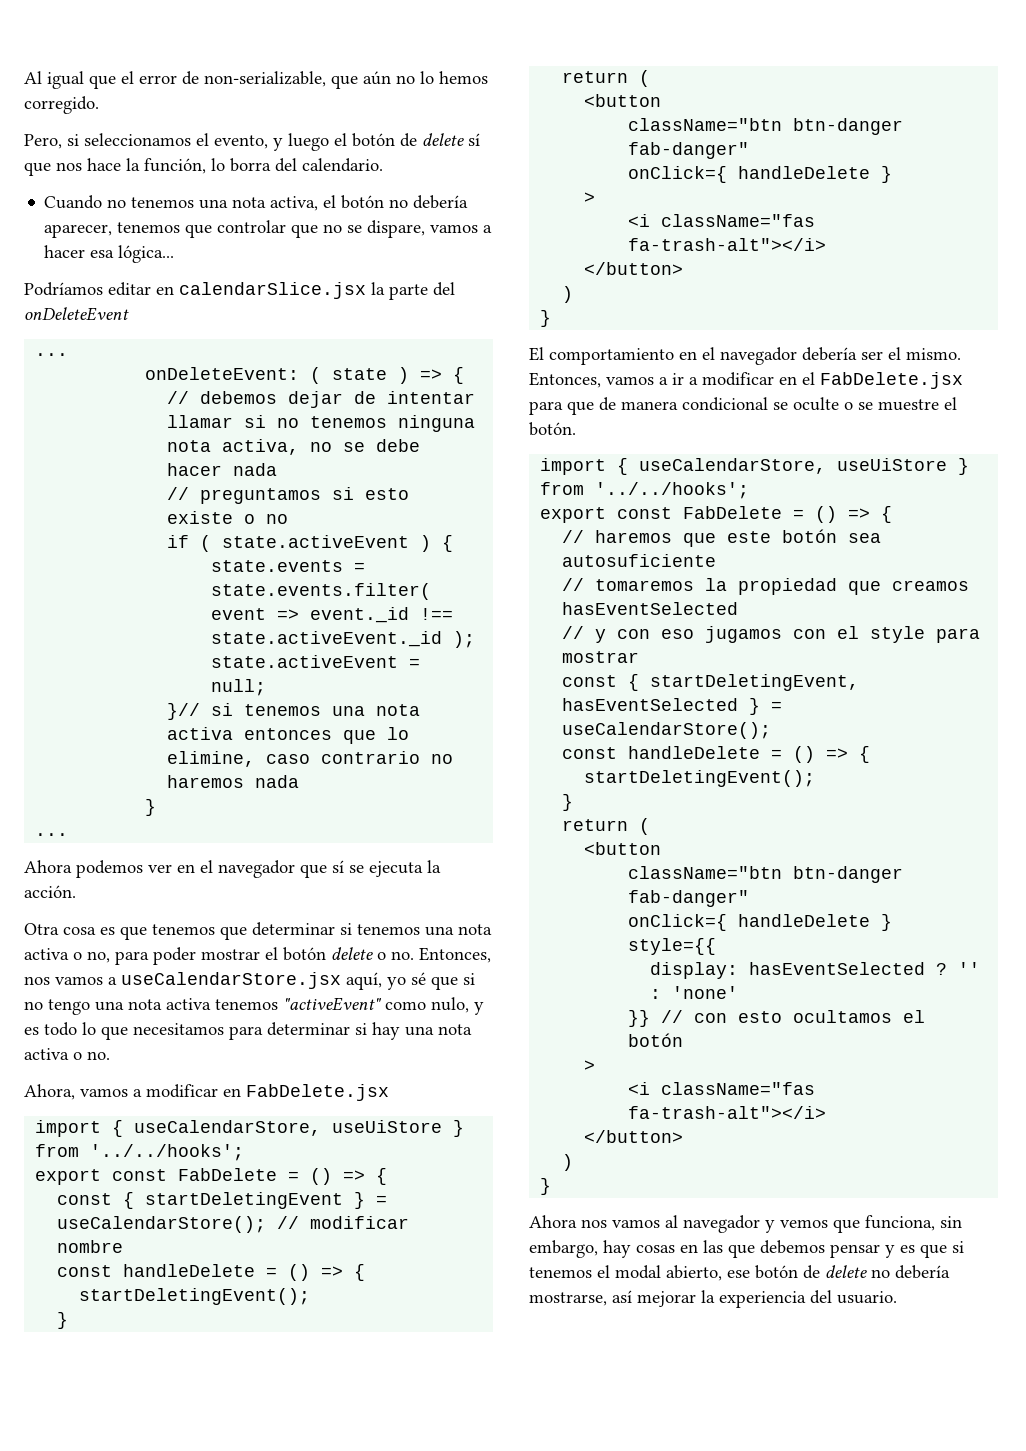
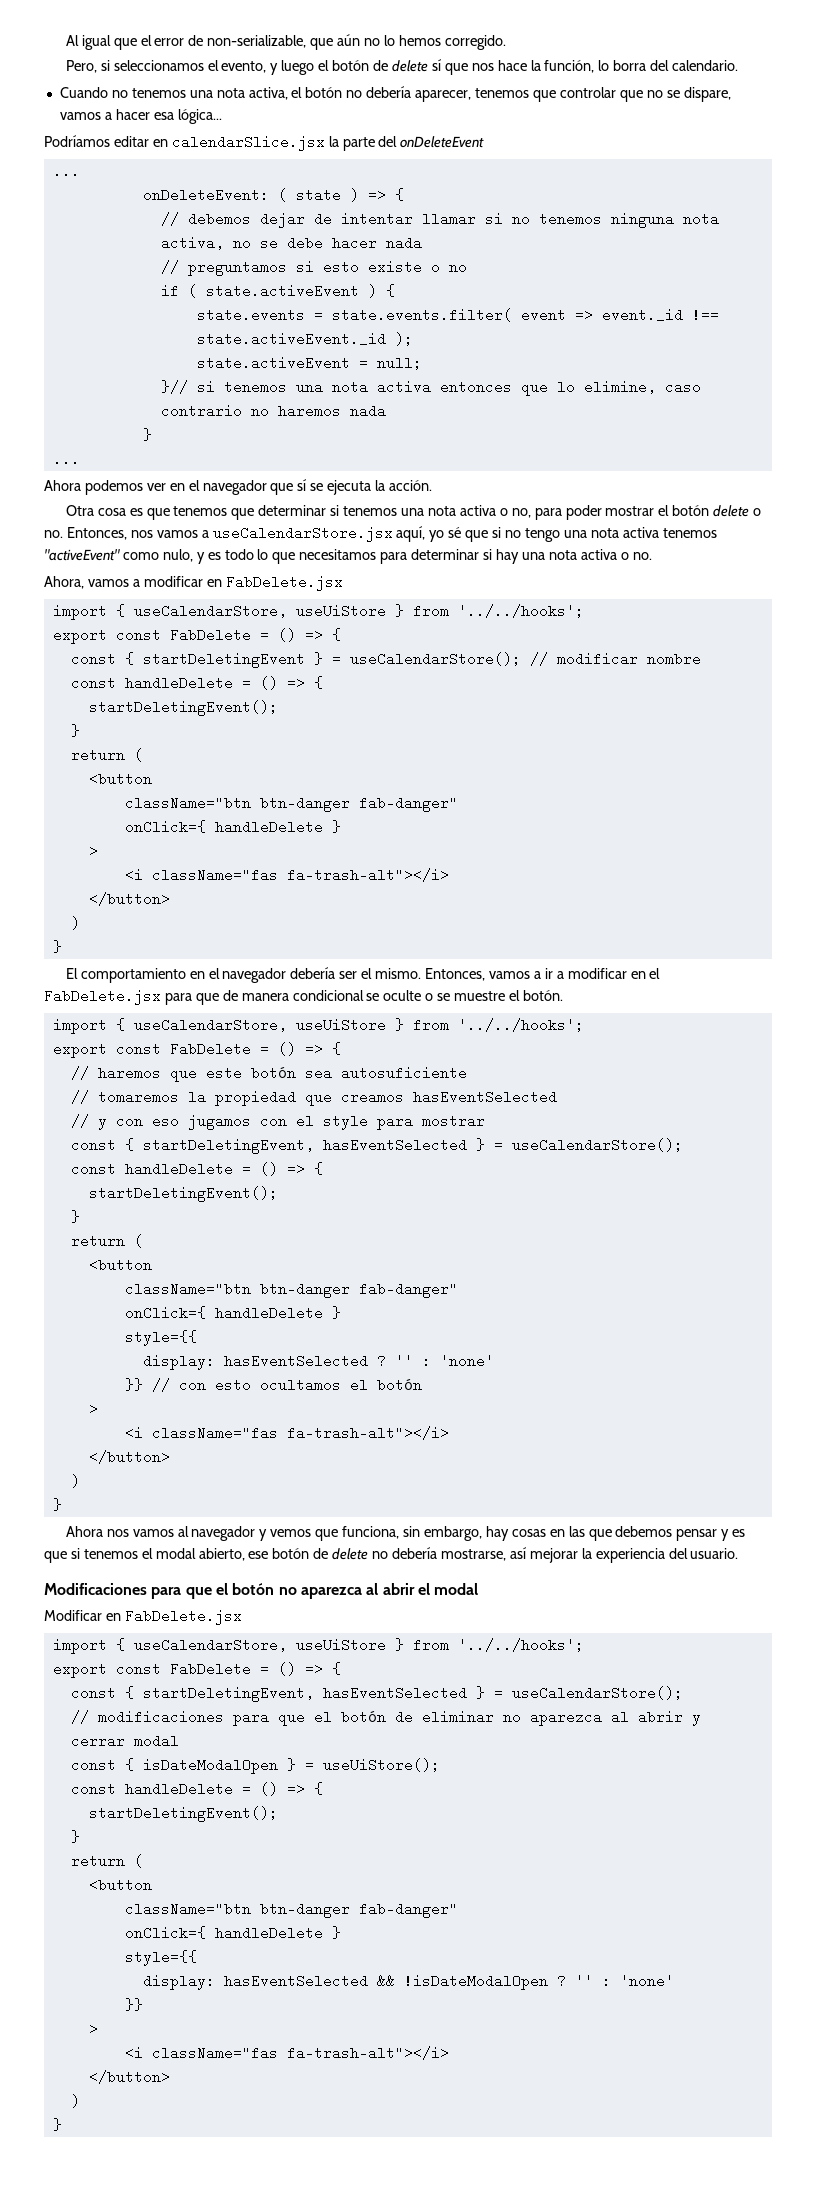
+ Modificaciones para que el botón no aparezca al abrir el modal
+ Modificar en FabDelete.jsx
+ import { useCalendarStore, useUiStore } from '../../hooks';
+ export const FabDelete = () => {
+ const { startDeletingEvent, hasEventSelected } = useCalendarStore();
+ // modificaciones para que el botón de eliminar no aparezca al abrir y cerrar modal
+ const { isDateModalOpen } = useUiStore();
+ const handleDelete = () => {
+ startDeletingEvent();
+ }
+ return (
+ <button
+ className="btn btn-danger fab-danger"
+ onClick={ handleDelete }
+ style={{
+ display: hasEventSelected && !isDateModalOpen ? '' : 'none'
+ }}
+ >
+ <i className="fas fa-trash-alt"></i>
+ </button>
+ )
+ }

